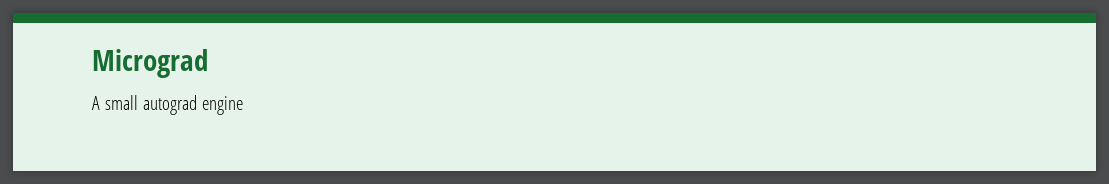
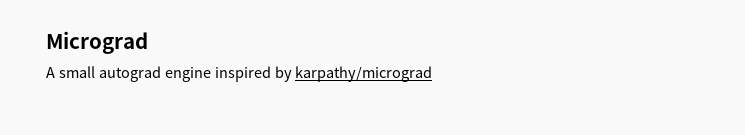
- A small autograd engine
+ A small autograd engine inspired by karpathy/micrograd

